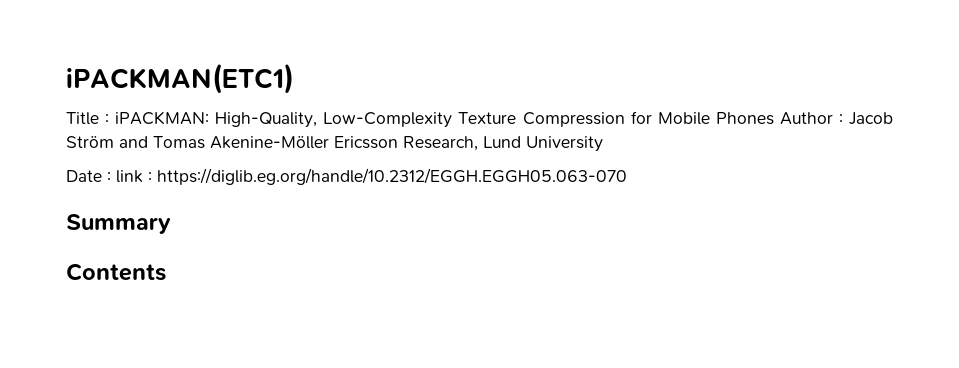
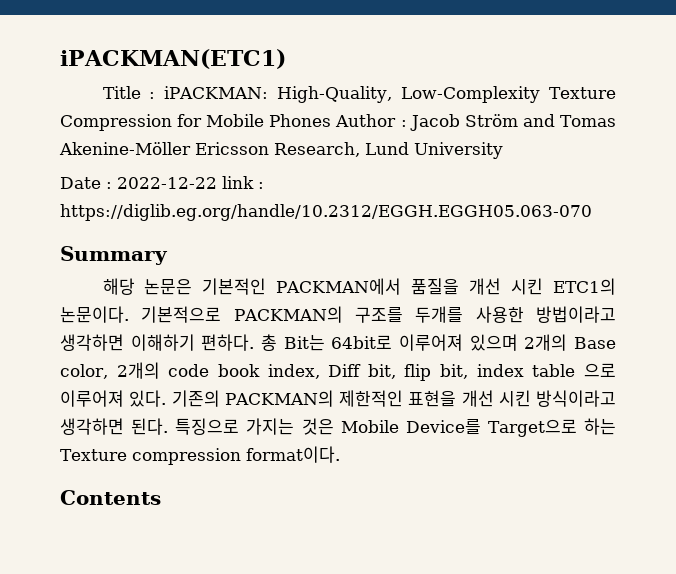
- Date : link : https://diglib.eg.org/handle/10.2312/EGGH.EGGH05.063-070
+ Date : 2022-12-22 link : https://diglib.eg.org/handle/10.2312/EGGH.EGGH05.063-070
+ 해당 논문은 기본적인 PACKMAN에서 품질을 개선 시킨 ETC1의 논문이다. 기본적으로 PACKMAN의 구조를 두개를 사용한 방법이라고 생각하면 이해하기 편하다. 총 Bit는 64bit로 이루어져 있으며 2개의 Base color, 2개의 code book index, Diff bit, flip bit, index table 으로 이루어져 있다. 기존의 PACKMAN의 제한적인 표현을 개선 시킨 방식이라고 생각하면 된다. 특징으로 가지는 것은 Mobile Device를 Target으로 하는 Texture compression format이다.

